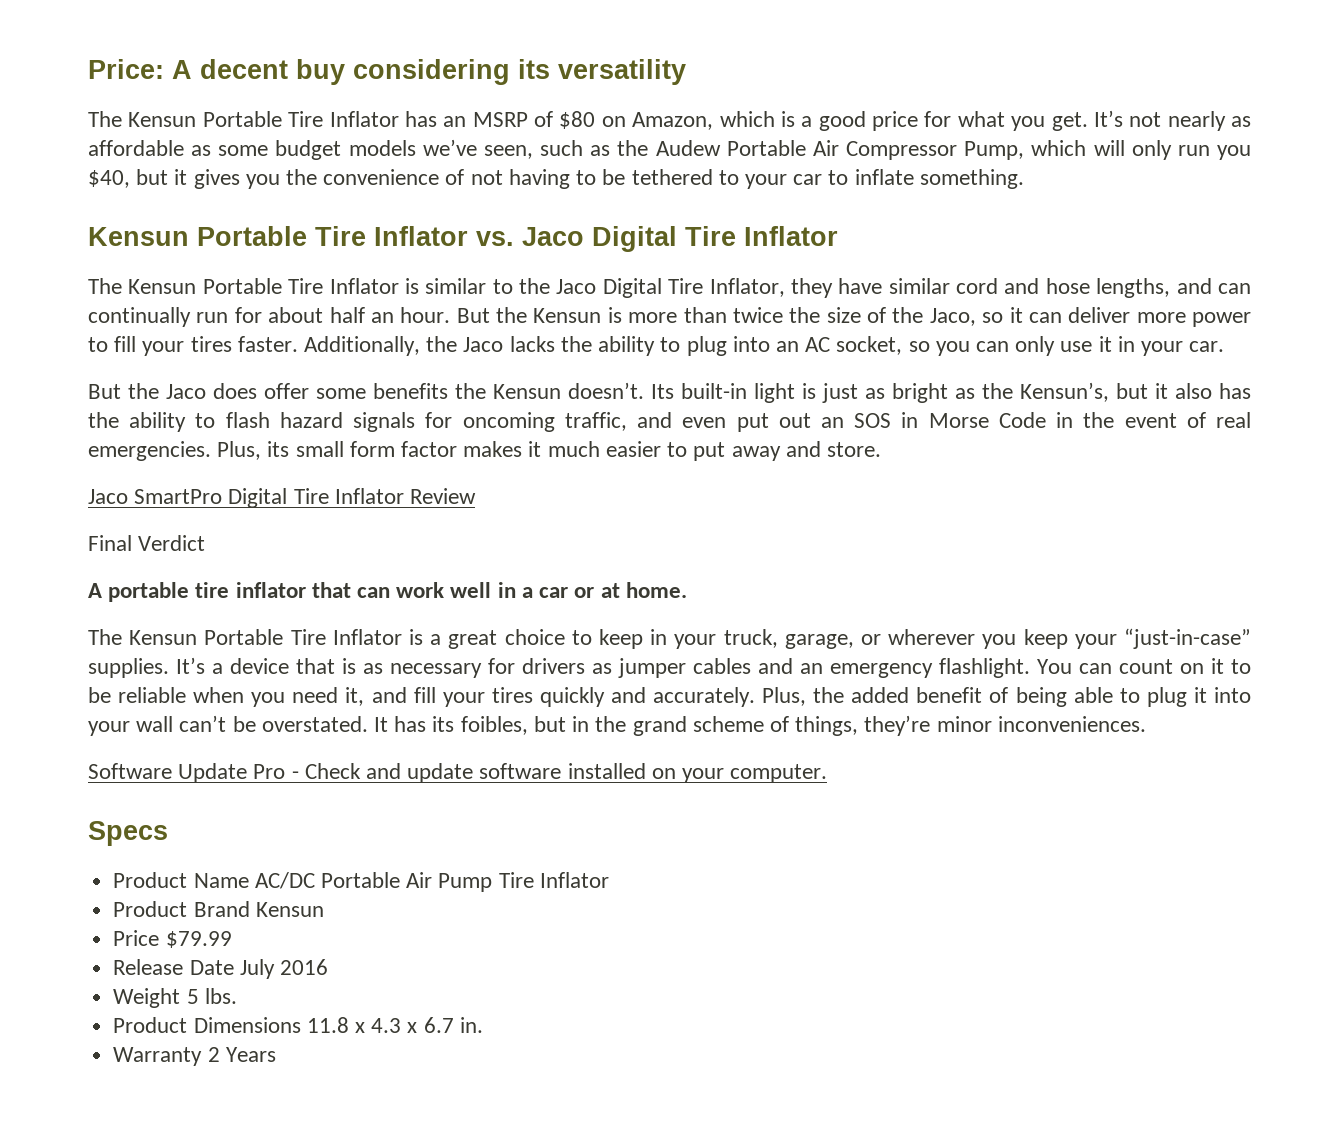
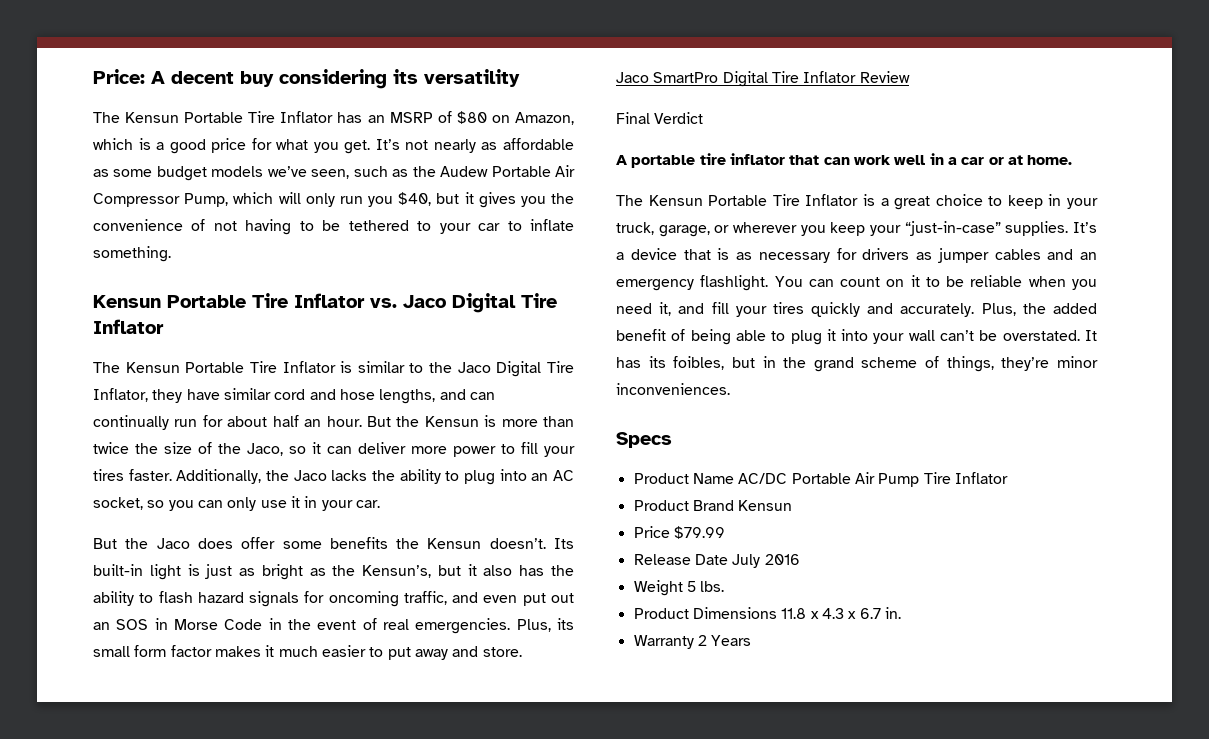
- Software Update Pro - Check and update software installed on your computer.

